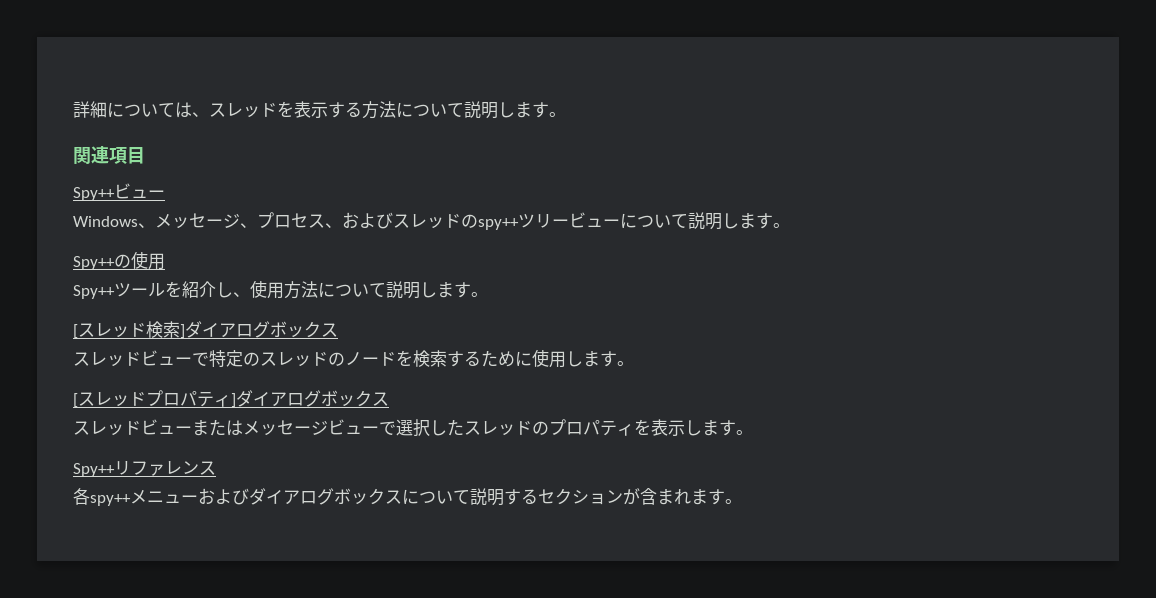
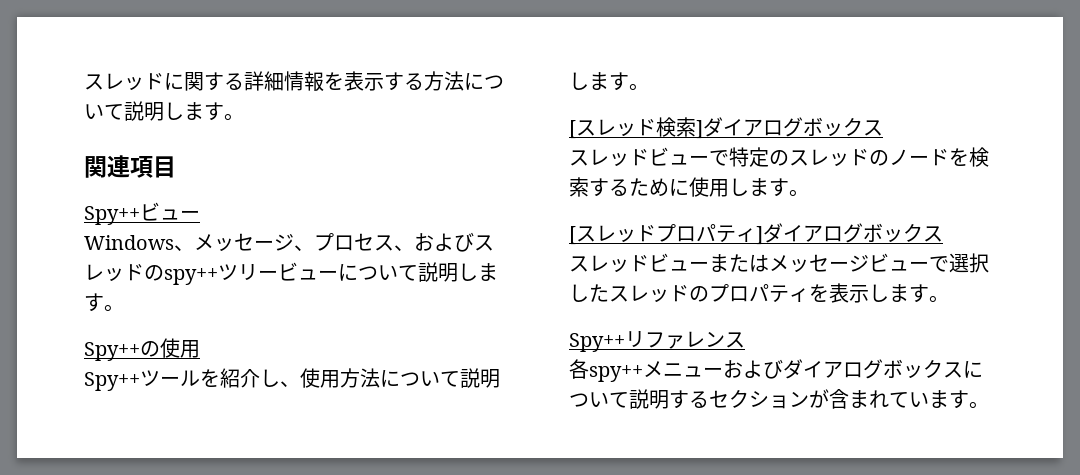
- 詳細については、スレッドを表示する方法について説明します。
+ スレッドに関する詳細情報を表示する方法について説明します。
- 各spy++メニューおよびダイアログボックスについて説明するセクションが含まれます。
+ 各spy++メニューおよびダイアログボックスについて説明するセクションが含まれています。

